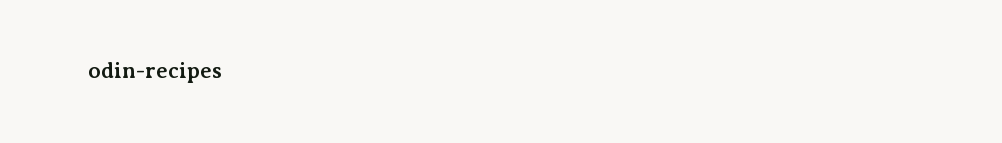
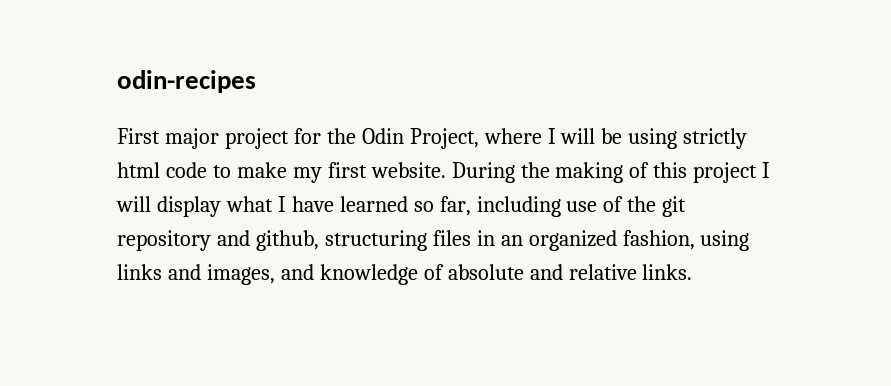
+ First major project for the Odin Project, where I will be using strictly html code to make my first website. During the making of this project I will display what I have learned so far, including use of the git repository and github, structuring files in an organized fashion, using links and images, and knowledge of absolute and relative links.

